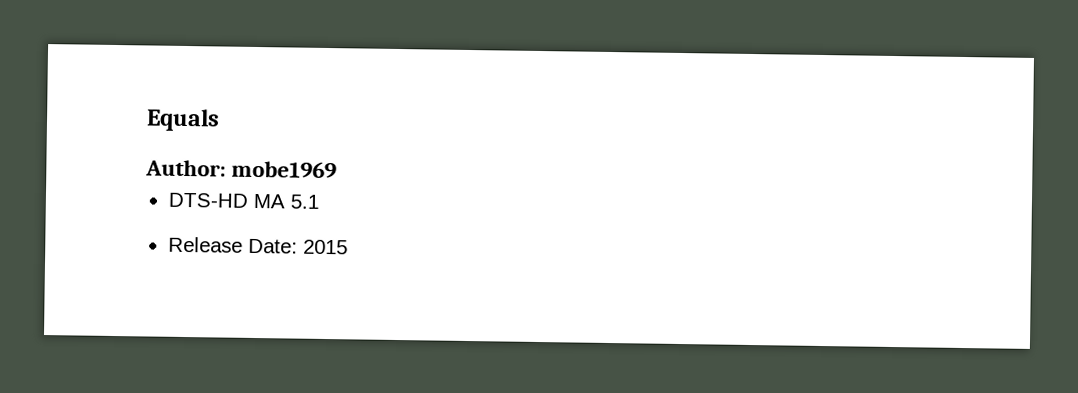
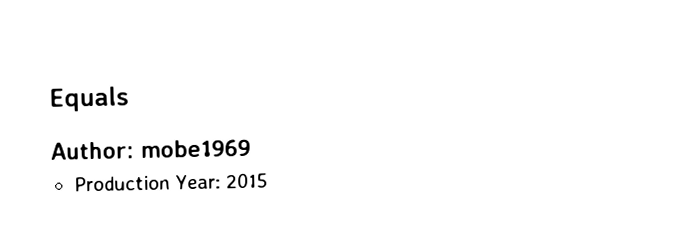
- DTS-HD MA 5.1
- Release Date: 2015
+ Production Year: 2015

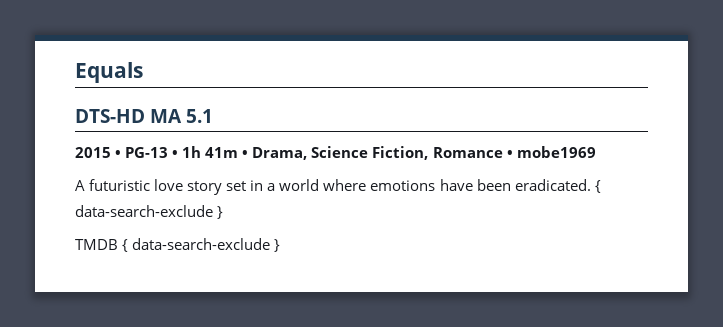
- Author: mobe1969
- Production Year: 2015
+ DTS-HD MA 5.1
+ 2015 • PG-13 • 1h 41m • Drama, Science Fiction, Romance • mobe1969
+ A futuristic love story set in a world where emotions have been eradicated. { data-search-exclude }
+ TMDB { data-search-exclude }

